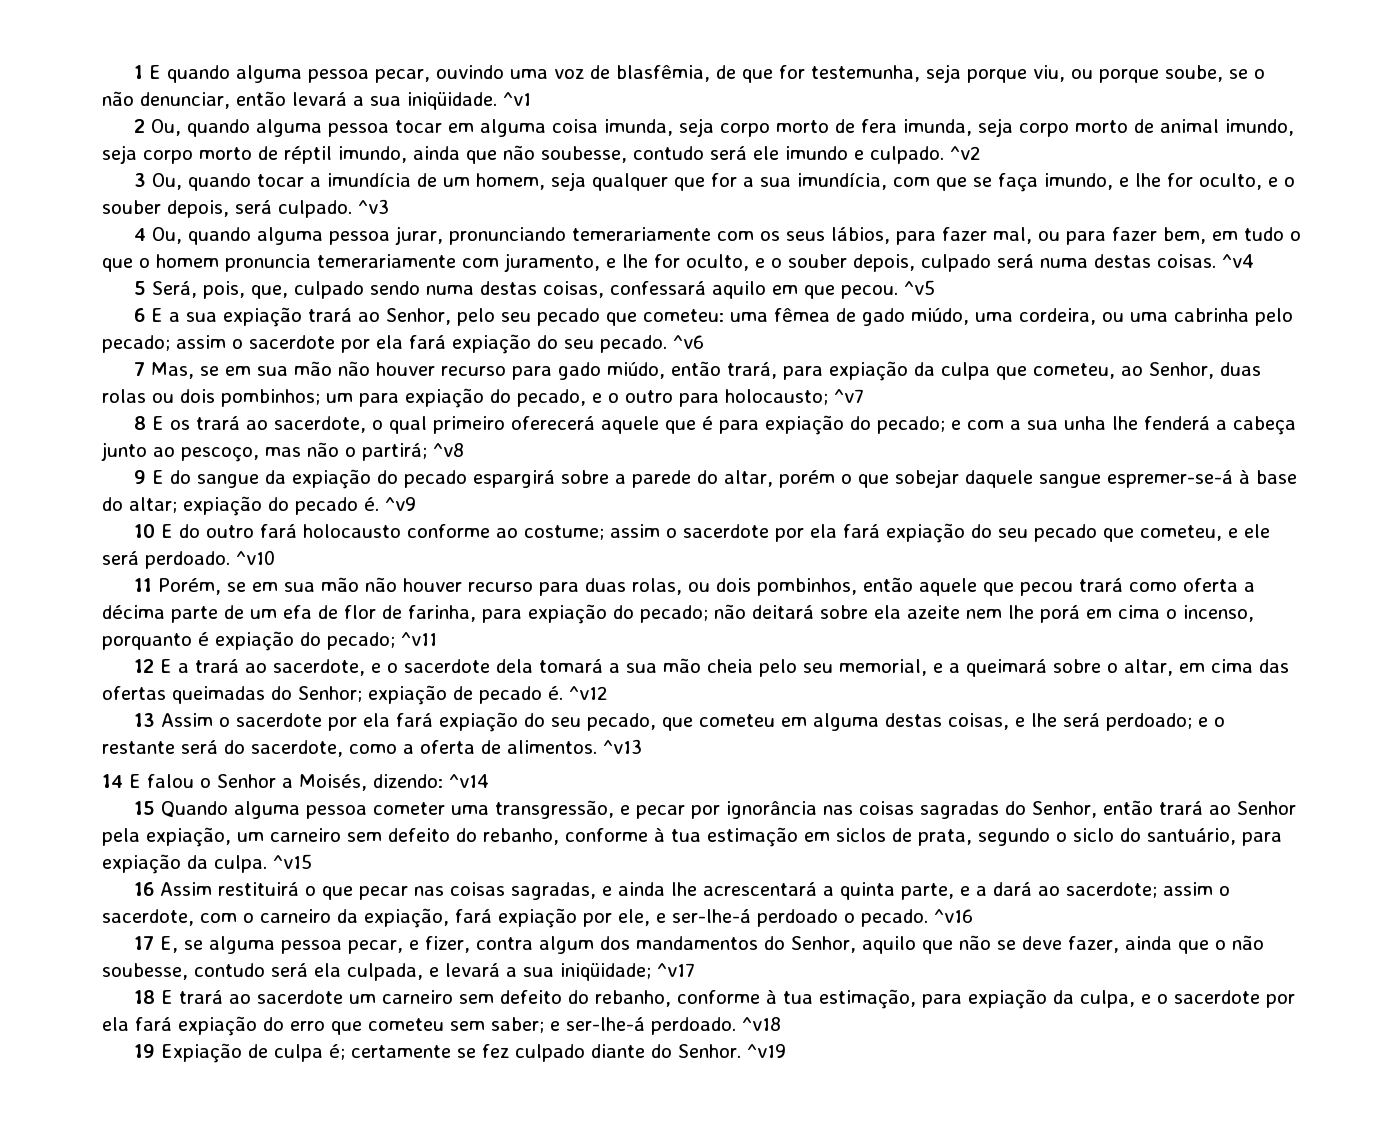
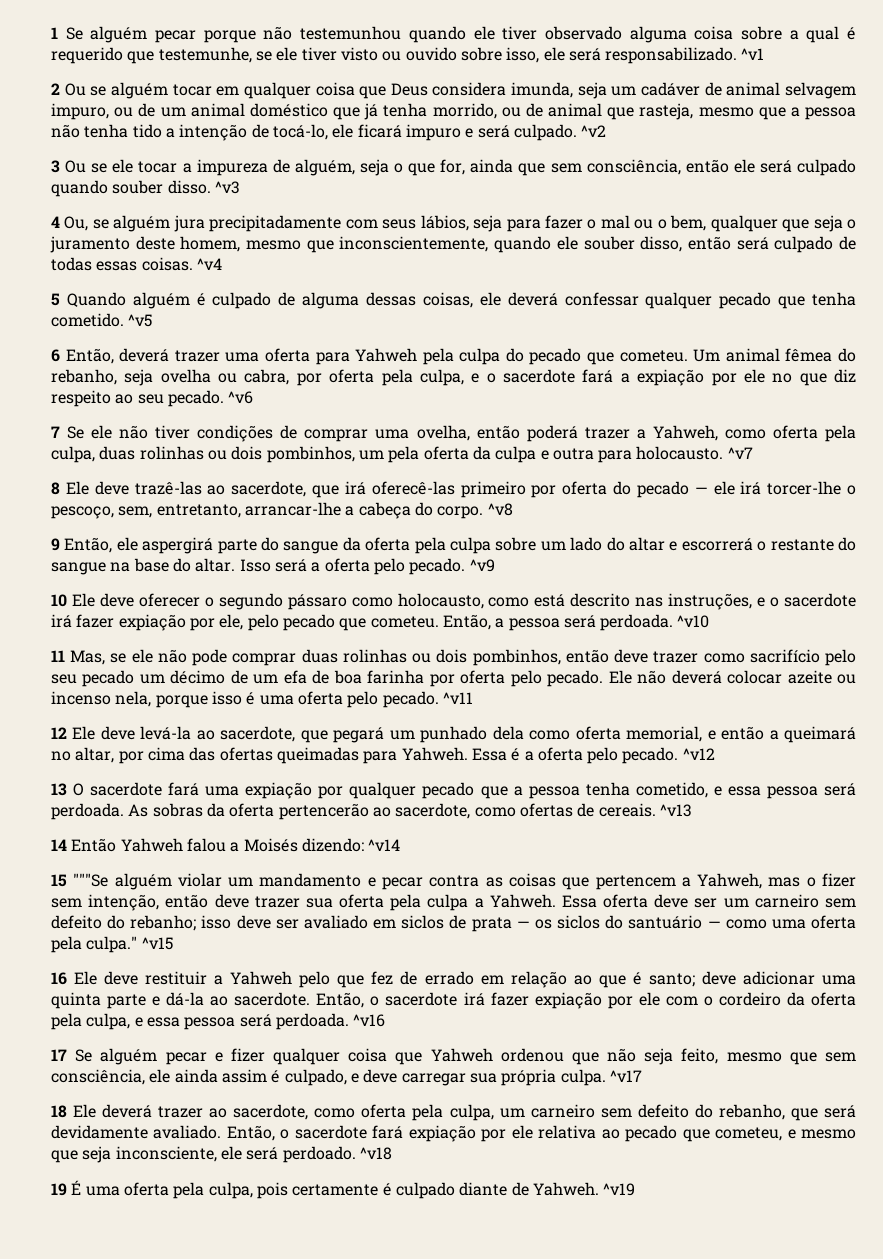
- 1 E quando alguma pessoa pecar, ouvindo uma voz de blasfêmia, de que for testemunha, seja porque viu, ou porque soube, se o não denunciar, então levará a sua iniqüidade. ^v1
- 2 Ou, quando alguma pessoa tocar em alguma coisa imunda, seja corpo morto de fera imunda, seja corpo morto de animal imundo, seja corpo morto de réptil imundo, ainda que não soubesse, contudo será ele imundo e culpado. ^v2
- 3 Ou, quando tocar a imundícia de um homem, seja qualquer que for a sua imundícia, com que se faça imundo, e lhe for oculto, e o souber depois, será culpado. ^v3
- 4 Ou, quando alguma pessoa jurar, pronunciando temerariamente com os seus lábios, para fazer mal, ou para fazer bem, em tudo o que o homem pronuncia temerariamente com juramento, e lhe for oculto, e o souber depois, culpado será numa destas coisas. ^v4
- 5 Será, pois, que, culpado sendo numa destas coisas, confessará aquilo em que pecou. ^v5
- 6 E a sua expiação trará ao Senhor, pelo seu pecado que cometeu: uma fêmea de gado miúdo, uma cordeira, ou uma cabrinha pelo pecado; assim o sacerdote por ela fará expiação do seu pecado. ^v6
- 7 Mas, se em sua mão não houver recurso para gado miúdo, então trará, para expiação da culpa que cometeu, ao Senhor, duas rolas ou dois pombinhos; um para expiação do pecado, e o outro para holocausto; ^v7
- 8 E os trará ao sacerdote, o qual primeiro oferecerá aquele que é para expiação do pecado; e com a sua unha lhe fenderá a cabeça junto ao pescoço, mas não o partirá; ^v8
- 9 E do sangue da expiação do pecado espargirá sobre a parede do altar, porém o que sobejar daquele sangue espremer-se-á à base do altar; expiação do pecado é. ^v9
- 10 E do outro fará holocausto conforme ao costume; assim o sacerdote por ela fará expiação do seu pecado que cometeu, e ele será perdoado. ^v10
- 11 Porém, se em sua mão não houver recurso para duas rolas, ou dois pombinhos, então aquele que pecou trará como oferta a décima parte de um efa de flor de farinha, para expiação do pecado; não deitará sobre ela azeite nem lhe porá em cima o incenso, porquanto é expiação do pecado; ^v11
- 12 E a trará ao sacerdote, e o sacerdote dela tomará a sua mão cheia pelo seu memorial, e a queimará sobre o altar, em cima das ofertas queimadas do Senhor; expiação de pecado é. ^v12
- 13 Assim o sacerdote por ela fará expiação do seu pecado, que cometeu em alguma destas coisas, e lhe será perdoado; e o restante será do sacerdote, como a oferta de alimentos. ^v13
- 14 E falou o Senhor a Moisés, dizendo: ^v14
- 15 Quando alguma pessoa cometer uma transgressão, e pecar por ignorância nas coisas sagradas do Senhor, então trará ao Senhor pela expiação, um carneiro sem defeito do rebanho, conforme à tua estimação em siclos de prata, segundo o siclo do santuário, para expiação da culpa. ^v15
- 16 Assim restituirá o que pecar nas coisas sagradas, e ainda lhe acrescentará a quinta parte, e a dará ao sacerdote; assim o sacerdote, com o carneiro da expiação, fará expiação por ele, e ser-lhe-á perdoado o pecado. ^v16
- 17 E, se alguma pessoa pecar, e fizer, contra algum dos mandamentos do Senhor, aquilo que não se deve fazer, ainda que o não soubesse, contudo será ela culpada, e levará a sua iniqüidade; ^v17
- 18 E trará ao sacerdote um carneiro sem defeito do rebanho, conforme à tua estimação, para expiação da culpa, e o sacerdote por ela fará expiação do erro que cometeu sem saber; e ser-lhe-á perdoado. ^v18
- 19 Expiação de culpa é; certamente se fez culpado diante do Senhor.
+ 1 Se alguém pecar porque não testemunhou quando ele tiver observado alguma coisa sobre a qual é requerido que testemunhe, se ele tiver visto ou ouvido sobre isso, ele será responsabilizado. ^v1
+ 2 Ou se alguém tocar em qualquer coisa que Deus considera imunda, seja um cadáver de animal selvagem impuro, ou de um animal doméstico que já tenha morrido, ou de animal que rasteja, mesmo que a pessoa não tenha tido a intenção de tocá-lo, ele ficará impuro e será culpado. ^v2
+ 3 Ou se ele tocar a impureza de alguém, seja o que for, ainda que sem consciência, então ele será culpado quando souber disso. ^v3
+ 4 Ou, se alguém jura precipitadamente com seus lábios, seja para fazer o mal ou o bem, qualquer que seja o juramento deste homem, mesmo que inconscientemente, quando ele souber disso, então será culpado de todas essas coisas. ^v4
+ 5 Quando alguém é culpado de alguma dessas coisas, ele deverá confessar qualquer pecado que tenha cometido. ^v5
+ 6 Então, deverá trazer uma oferta para Yahweh pela culpa do pecado que cometeu. Um animal fêmea do rebanho, seja ovelha ou cabra, por oferta pela culpa, e o sacerdote fará a expiação por ele no que diz respeito ao seu pecado. ^v6
+ 7 Se ele não tiver condições de comprar uma ovelha, então poderá trazer a Yahweh, como oferta pela culpa, duas rolinhas ou dois pombinhos, um pela oferta da culpa e outra para holocausto. ^v7
+ 8 Ele deve trazê-las ao sacerdote, que irá oferecê-las primeiro por oferta do pecado — ele irá torcer-lhe o pescoço, sem, entretanto, arrancar-lhe a cabeça do corpo. ^v8
+ 9 Então, ele aspergirá parte do sangue da oferta pela culpa sobre um lado do altar e escorrerá o restante do sangue na base do altar. Isso será a oferta pelo pecado. ^v9
+ 10 Ele deve oferecer o segundo pássaro como holocausto, como está descrito nas instruções, e o sacerdote irá fazer expiação por ele, pelo pecado que cometeu. Então, a pessoa será perdoada. ^v10
+ 11 Mas, se ele não pode comprar duas rolinhas ou dois pombinhos, então deve trazer como sacrifício pelo seu pecado um décimo de um efa de boa farinha por oferta pelo pecado. Ele não deverá colocar azeite ou incenso nela, porque isso é uma oferta pelo pecado. ^v11
+ 12 Ele deve levá-la ao sacerdote, que pegará um punhado dela como oferta memorial, e então a queimará no altar, por cima das ofertas queimadas para Yahweh. Essa é a oferta pelo pecado. ^v12
+ 13 O sacerdote fará uma expiação por qualquer pecado que a pessoa tenha cometido, e essa pessoa será perdoada. As sobras da oferta pertencerão ao sacerdote, como ofertas de cereais. ^v13
+ 14 Então Yahweh falou a Moisés dizendo: ^v14
+ 15 """Se alguém violar um mandamento e pecar contra as coisas que pertencem a Yahweh, mas o fizer sem intenção, então deve trazer sua oferta pela culpa a Yahweh. Essa oferta deve ser um carneiro sem defeito do rebanho; isso deve ser avaliado em siclos de prata — os siclos do santuário — como uma oferta pela culpa." ^v15
+ 16 Ele deve restituir a Yahweh pelo que fez de errado em relação ao que é santo; deve adicionar uma quinta parte e dá-la ao sacerdote. Então, o sacerdote irá fazer expiação por ele com o cordeiro da oferta pela culpa, e essa pessoa será perdoada. ^v16
+ 17 Se alguém pecar e fizer qualquer coisa que Yahweh ordenou que não seja feito, mesmo que sem consciência, ele ainda assim é culpado, e deve carregar sua própria culpa. ^v17
+ 18 Ele deverá trazer ao sacerdote, como oferta pela culpa, um carneiro sem defeito do rebanho, que será devidamente avaliado. Então, o sacerdote fará expiação por ele relativa ao pecado que cometeu, e mesmo que seja inconsciente, ele será perdoado. ^v18
+ 19 É uma oferta pela culpa, pois certamente é culpado diante de Yahweh.

